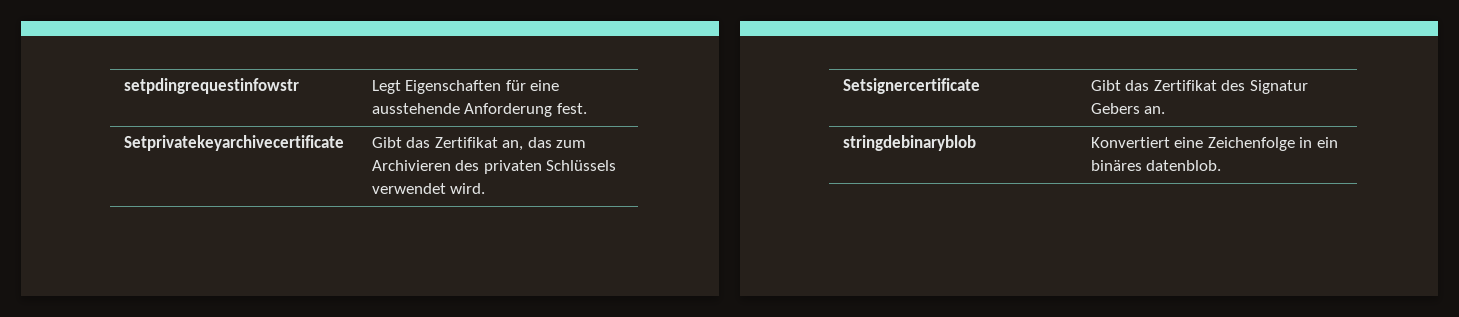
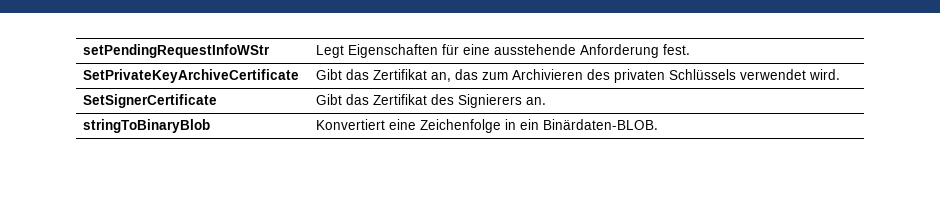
- setpdingrequestinfowstr | Legt Eigenschaften für eine ausstehende Anforderung fest.
+ setPendingRequestInfoWStr | Legt Eigenschaften für eine ausstehende Anforderung fest.
- Setprivatekeyarchivecertificate | Gibt das Zertifikat an, das zum Archivieren des privaten Schlüssels verwendet wird.
+ SetPrivateKeyArchiveCertificate | Gibt das Zertifikat an, das zum Archivieren des privaten Schlüssels verwendet wird.
- Setsignercertificate | Gibt das Zertifikat des Signatur Gebers an.
+ SetSignerCertificate | Gibt das Zertifikat des Signierers an.
- stringdebinaryblob | Konvertiert eine Zeichenfolge in ein binäres datenblob.
+ stringToBinaryBlob | Konvertiert eine Zeichenfolge in ein Binärdaten-BLOB.

